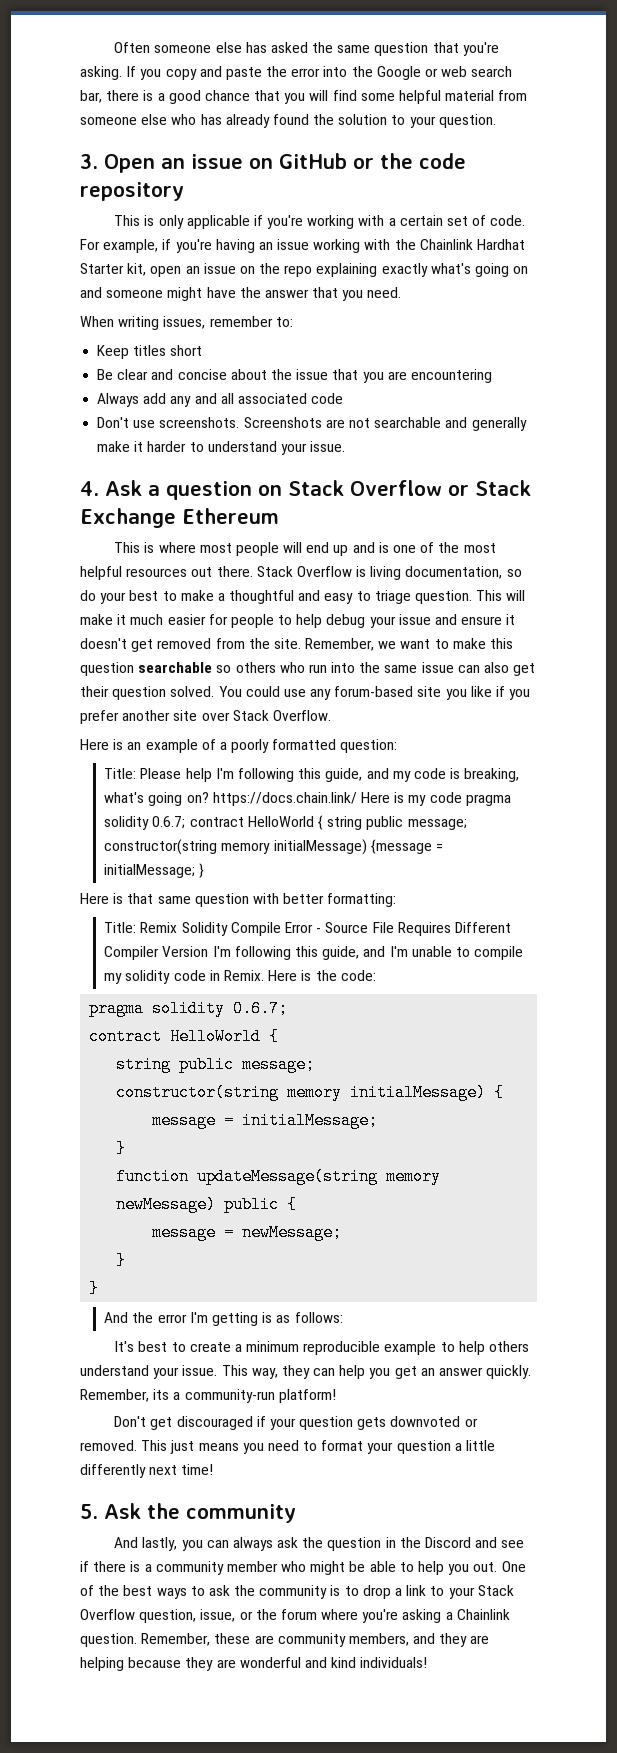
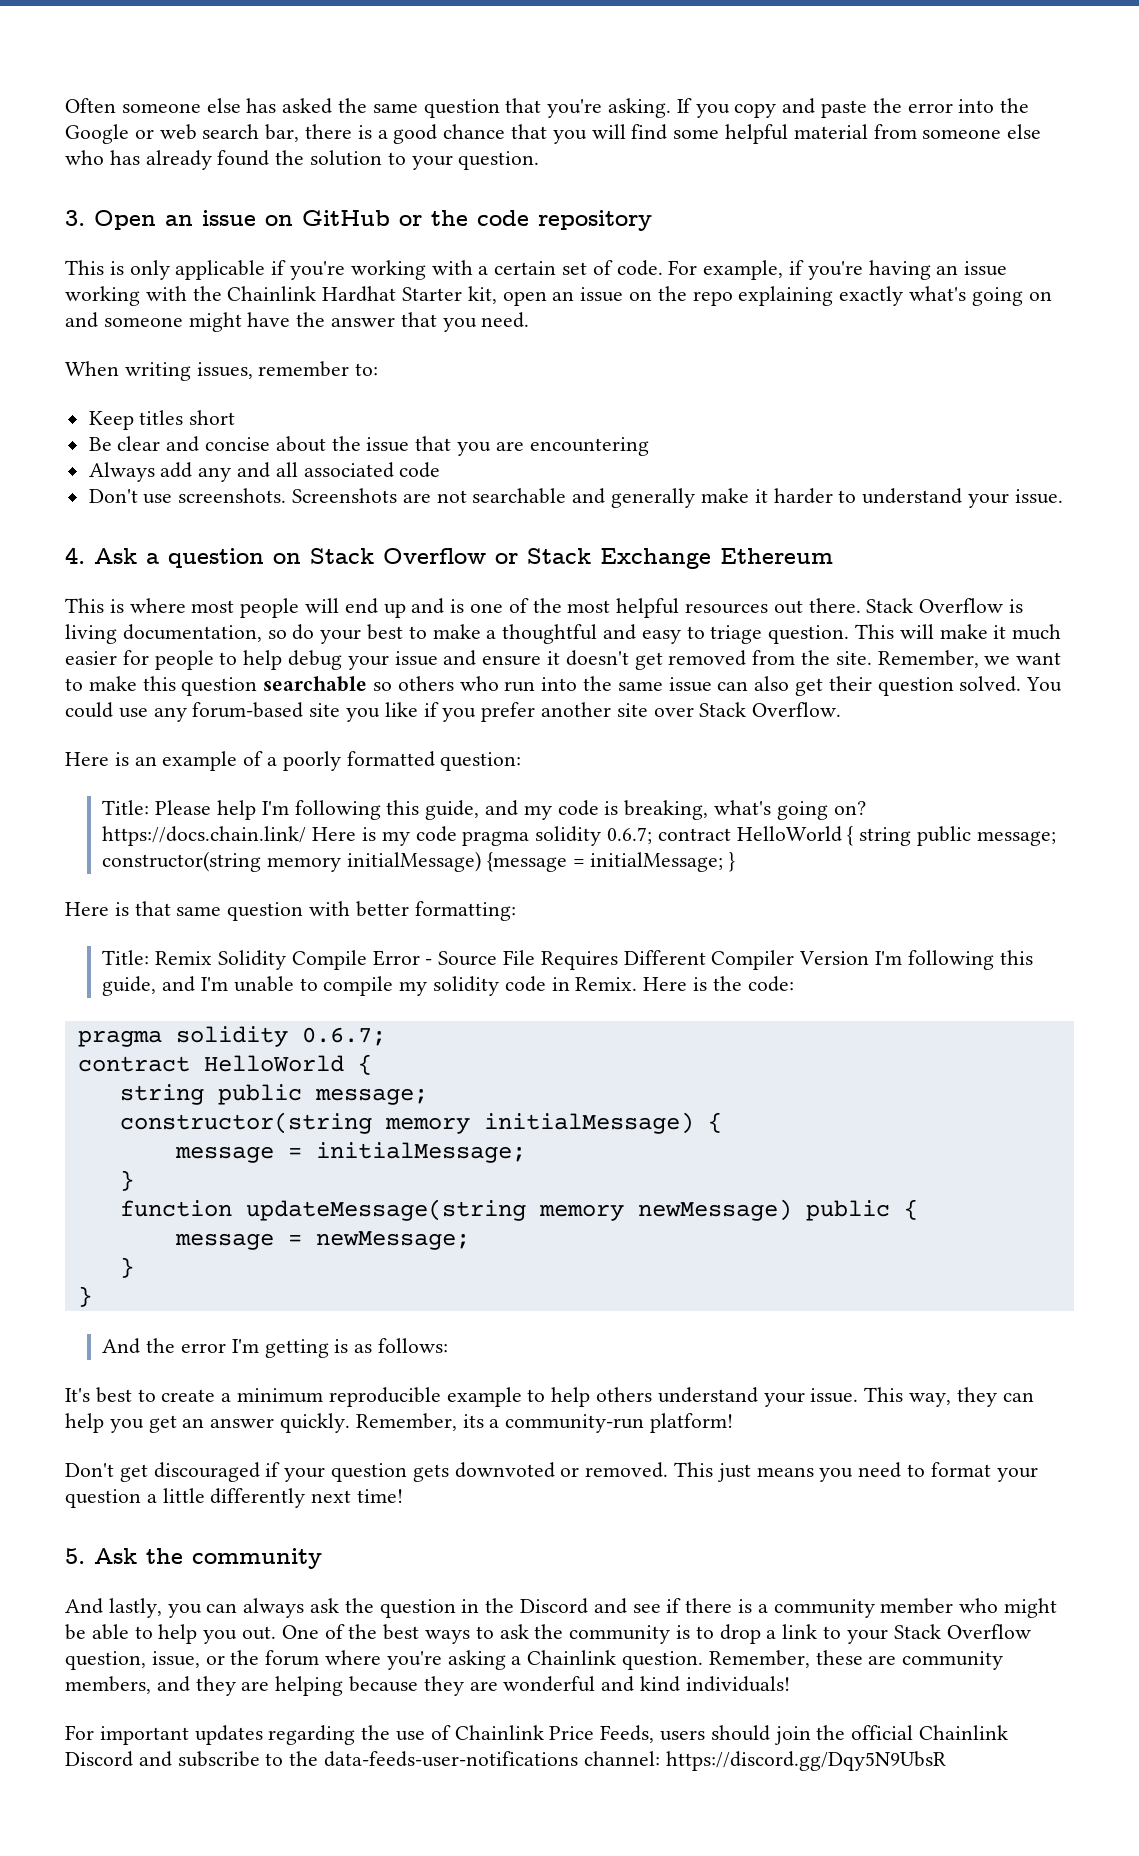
+ For important updates regarding the use of Chainlink Price Feeds, users should join the official Chainlink Discord and subscribe to the data-feeds-user-notifications channel: https://discord.gg/Dqy5N9UbsR

